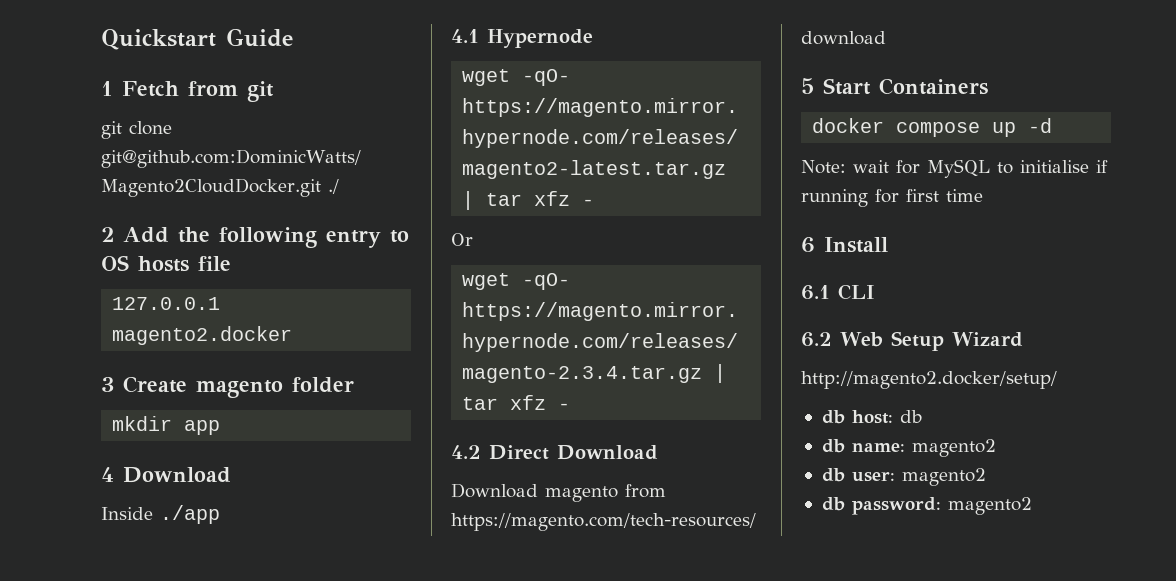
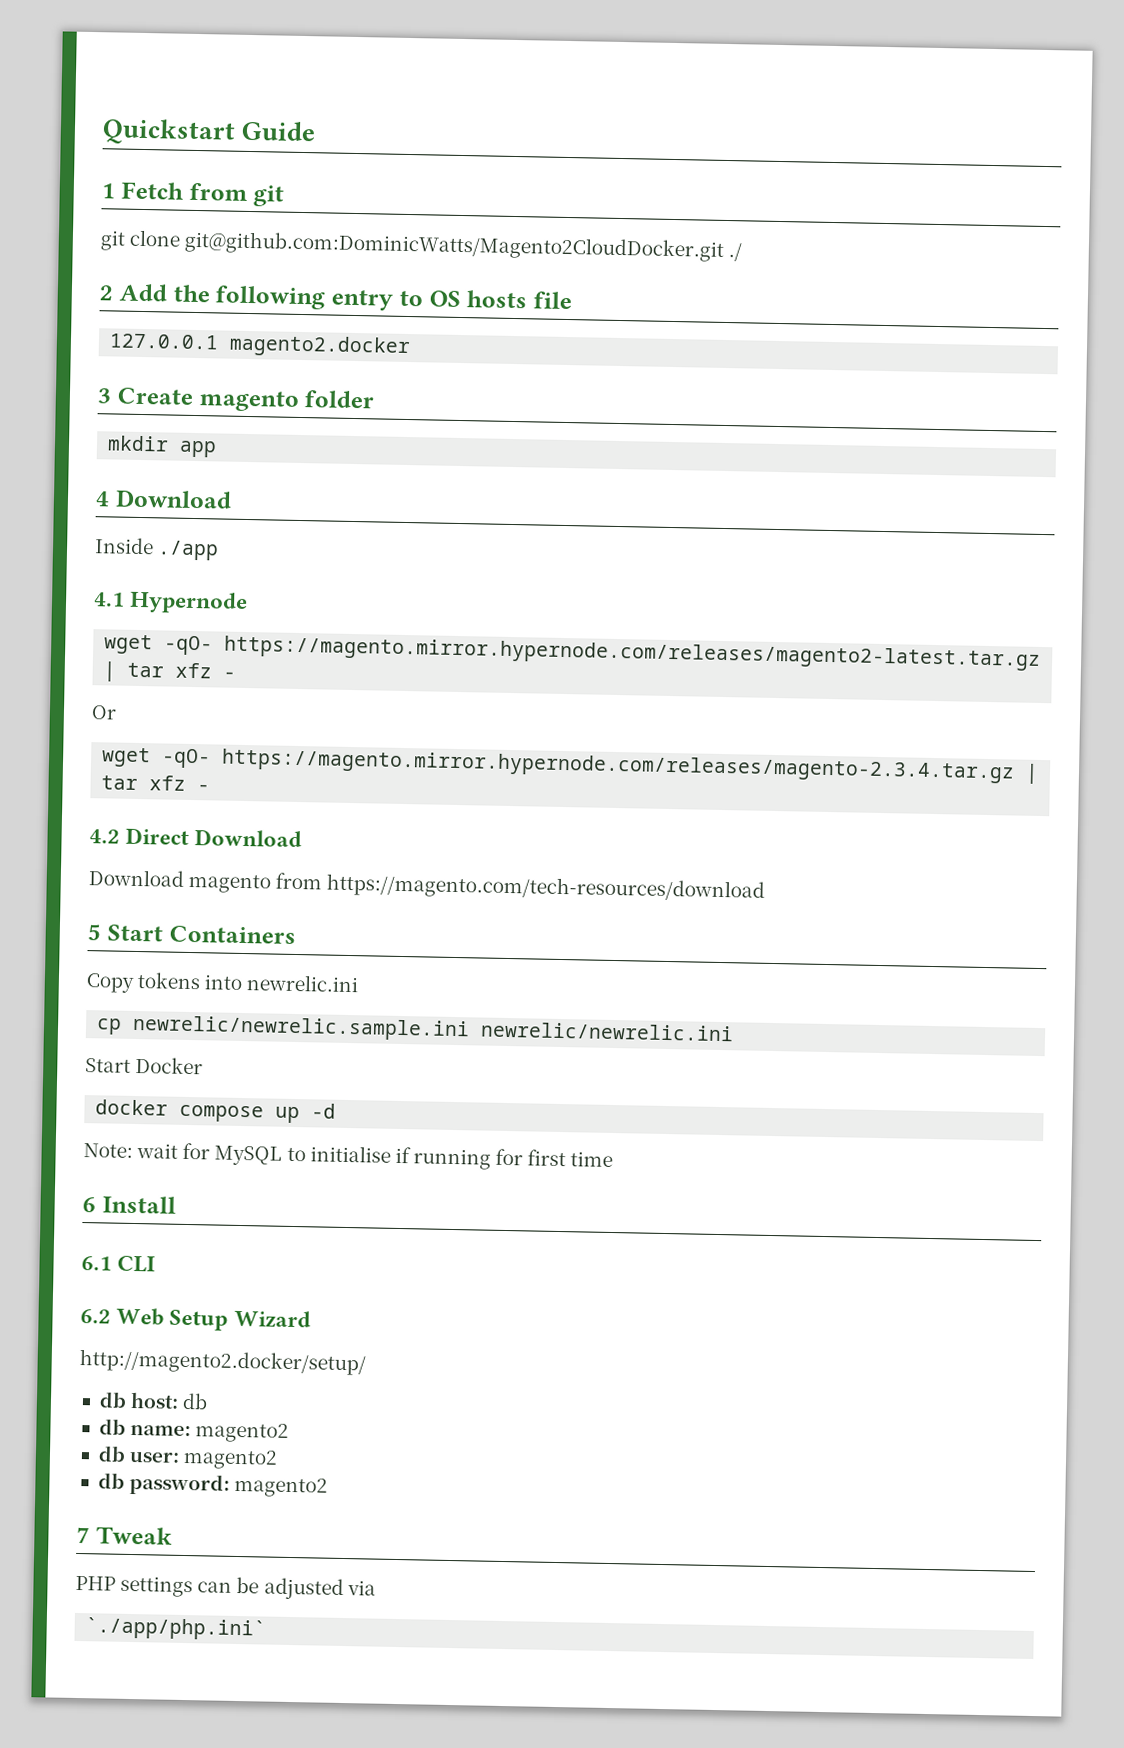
+ Copy tokens into newrelic.ini
+ cp newrelic/newrelic.sample.ini newrelic/newrelic.ini
+ Start Docker
+ 7 Tweak
+ PHP settings can be adjusted via
+ `./app/php.ini`

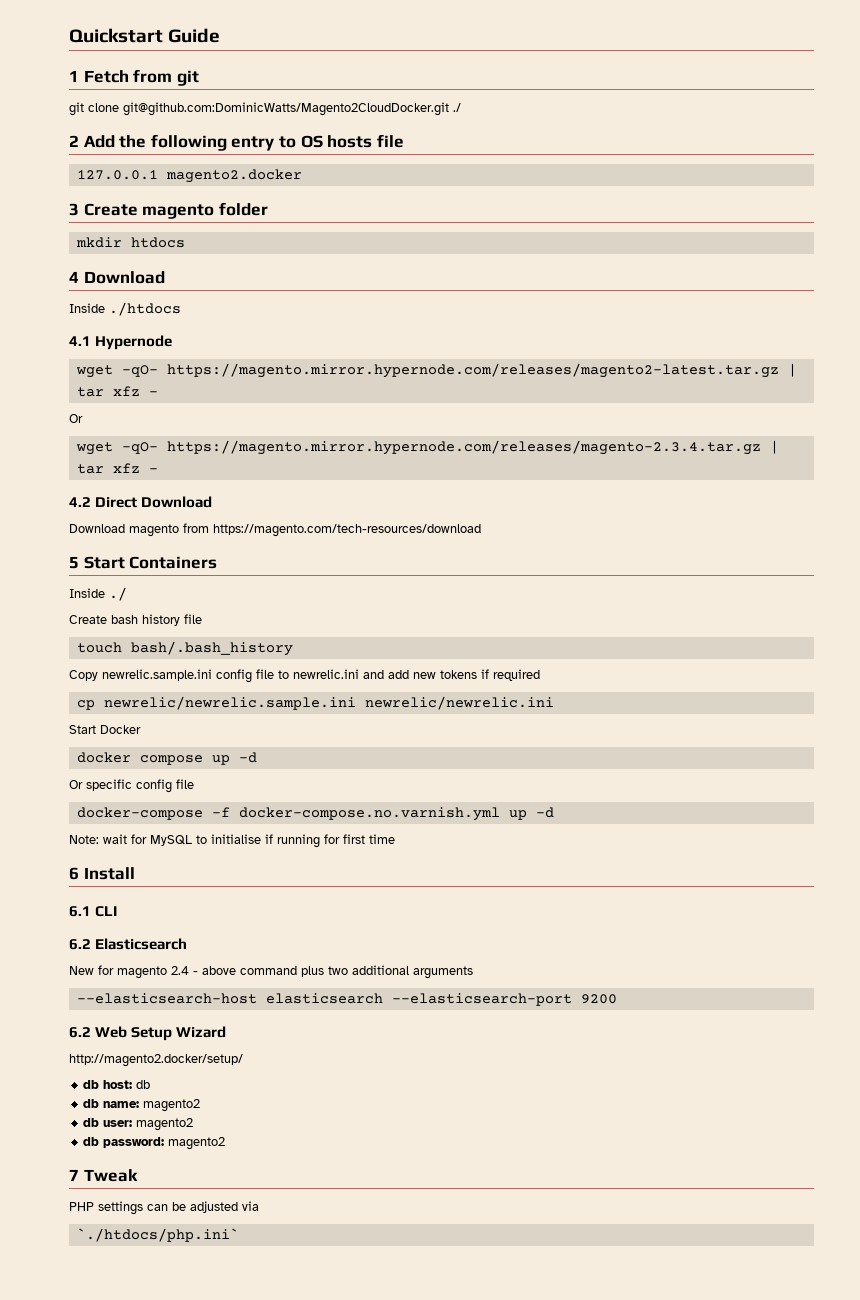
- mkdir app
+ mkdir htdocs
- Inside ./app
+ Inside ./htdocs
- Copy tokens into newrelic.ini
+ Inside ./
+ Create bash history file
+ touch bash/.bash_history
+ Copy newrelic.sample.ini config file to newrelic.ini and add new tokens if required
+ Or specific config file
+ docker-compose -f docker-compose.no.varnish.yml up -d
+ 6.2 Elasticsearch
+ New for magento 2.4 - above command plus two additional arguments
+ --elasticsearch-host elasticsearch --elasticsearch-port 9200
- `./app/php.ini`
+ `./htdocs/php.ini`

